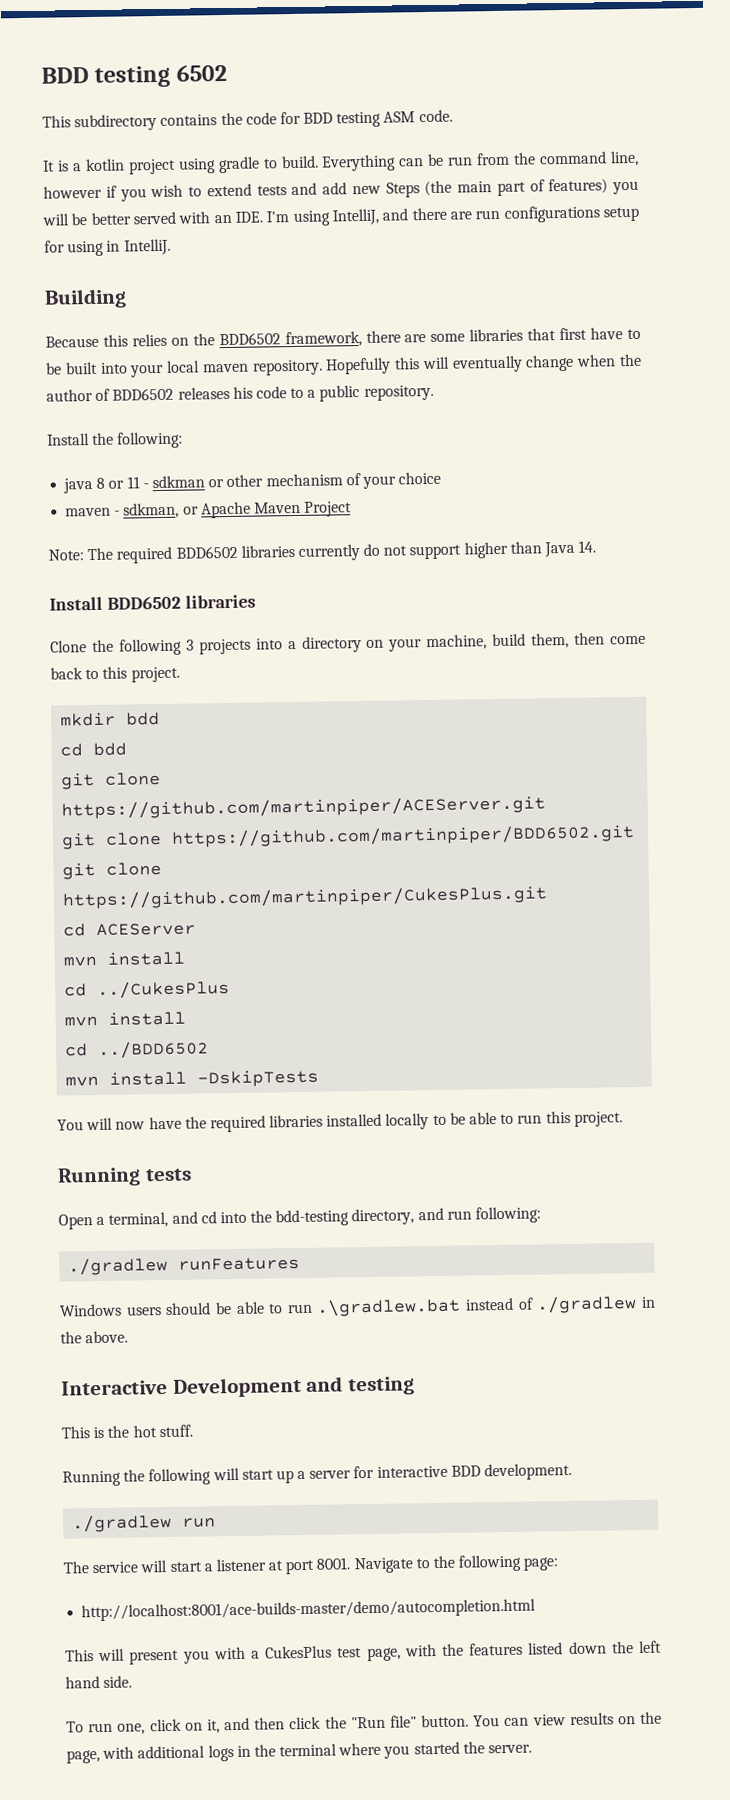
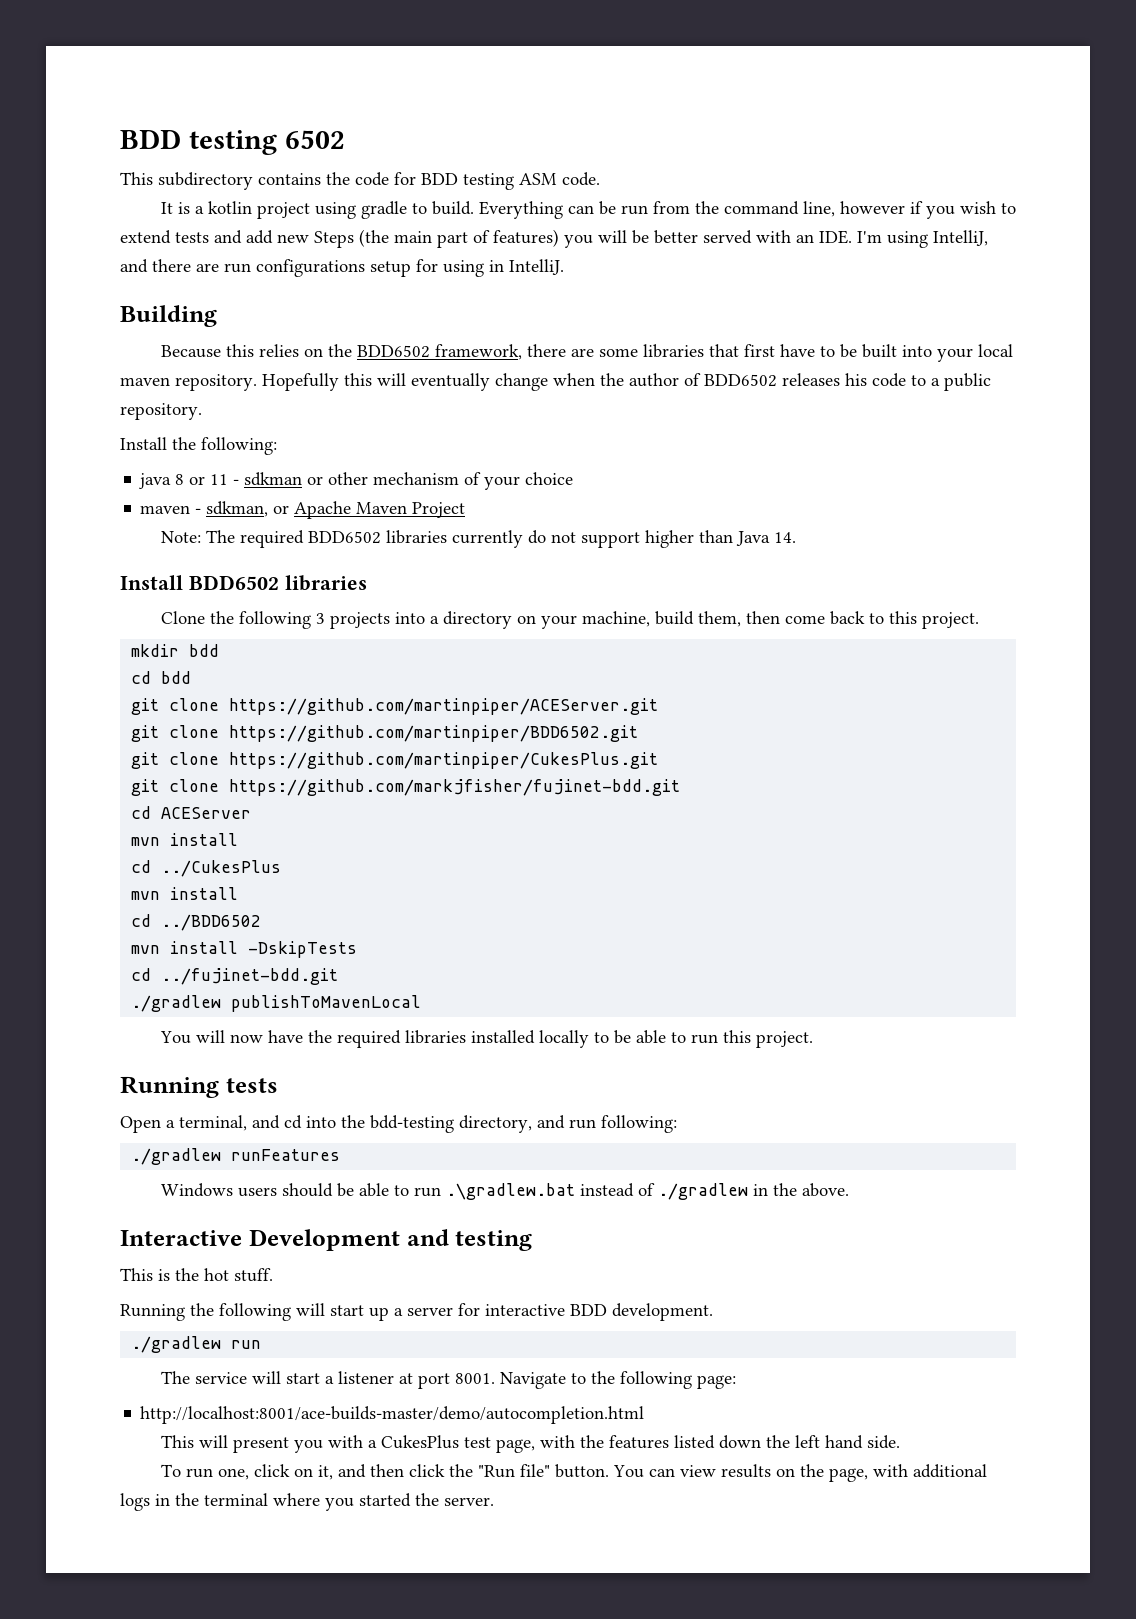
+ git clone https://github.com/markjfisher/fujinet-bdd.git
+ cd ../fujinet-bdd.git
+ ./gradlew publishToMavenLocal

